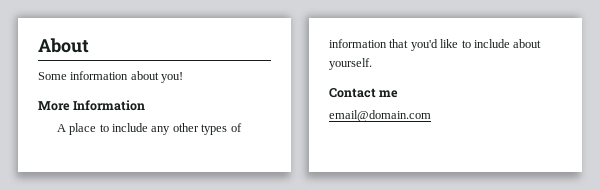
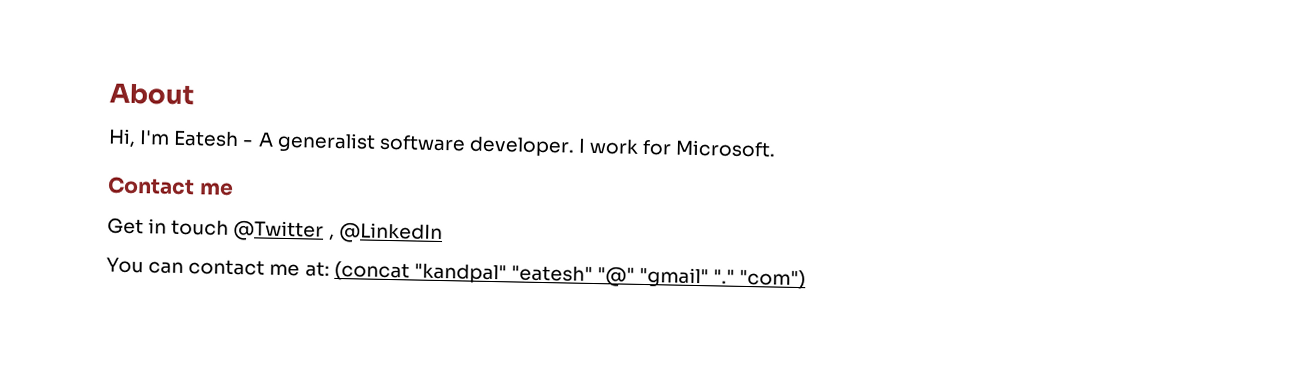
- Some information about you!
- More Information
- A place to include any other types of information that you'd like to include about yourself.
+ Hi, I'm Eatesh - A generalist software developer. I work for Microsoft.
  Contact me
- email@domain.com
+ Get in touch @Twitter , @LinkedIn
+ You can contact me at: (concat "kandpal" "eatesh" "@" "gmail" "." "com")

